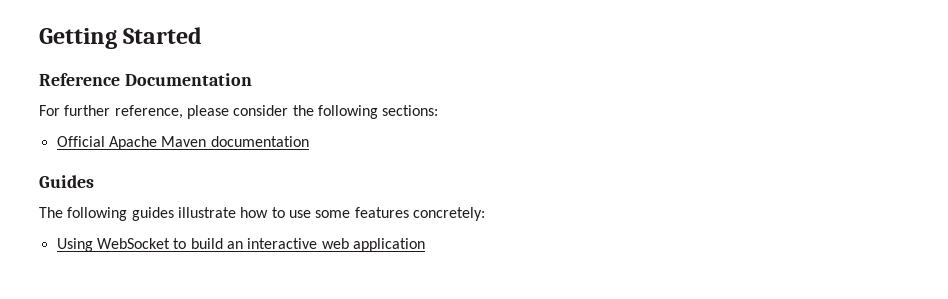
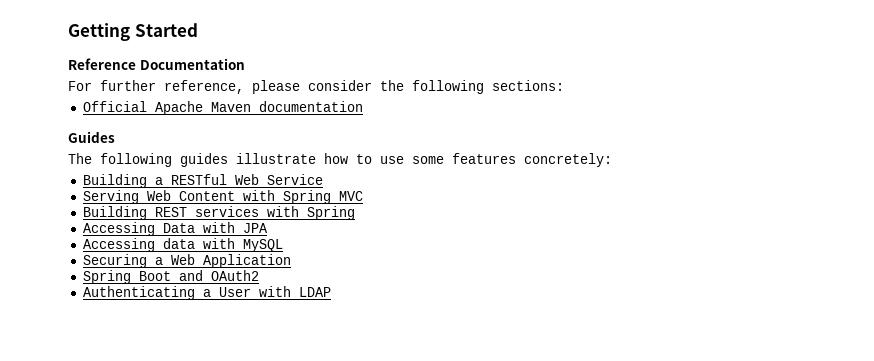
- Using WebSocket to build an interactive web application
+ Building a RESTful Web Service
+ Serving Web Content with Spring MVC
+ Building REST services with Spring
+ Accessing Data with JPA
+ Accessing data with MySQL
+ Securing a Web Application
+ Spring Boot and OAuth2
+ Authenticating a User with LDAP

